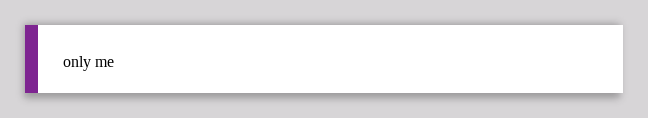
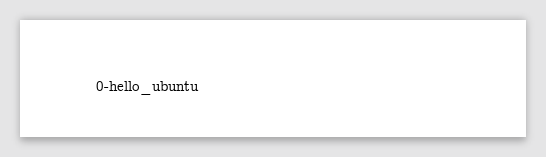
- only me
+ 0-hello_ubuntu

